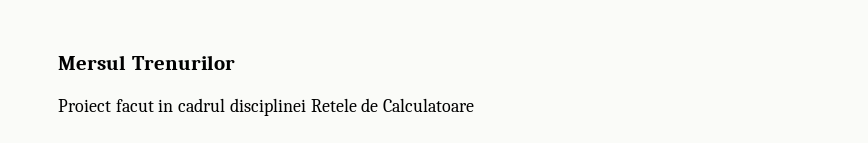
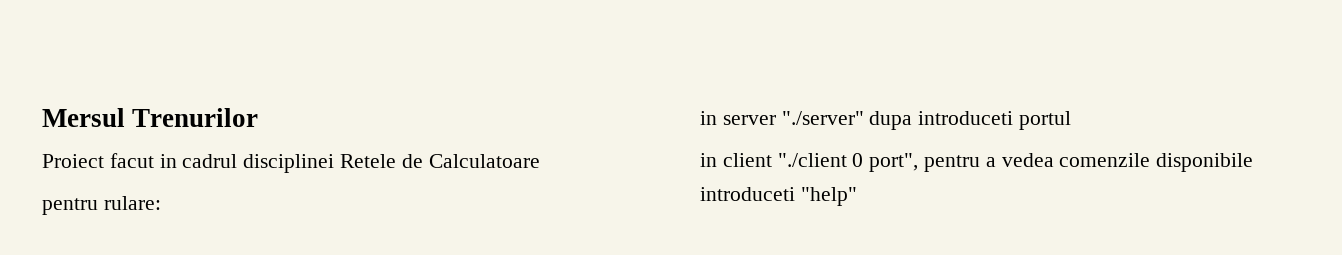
+ pentru rulare:
+ in server "./server" dupa introduceti portul
+ in client "./client 0 port", pentru a vedea comenzile disponibile introduceti "help"

